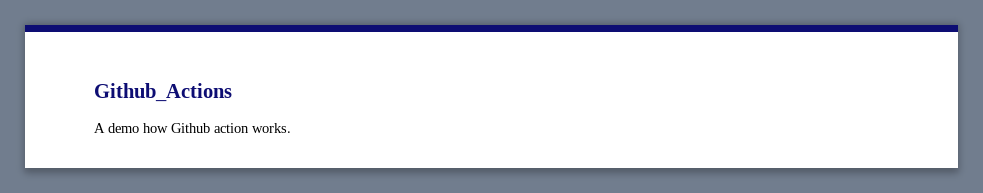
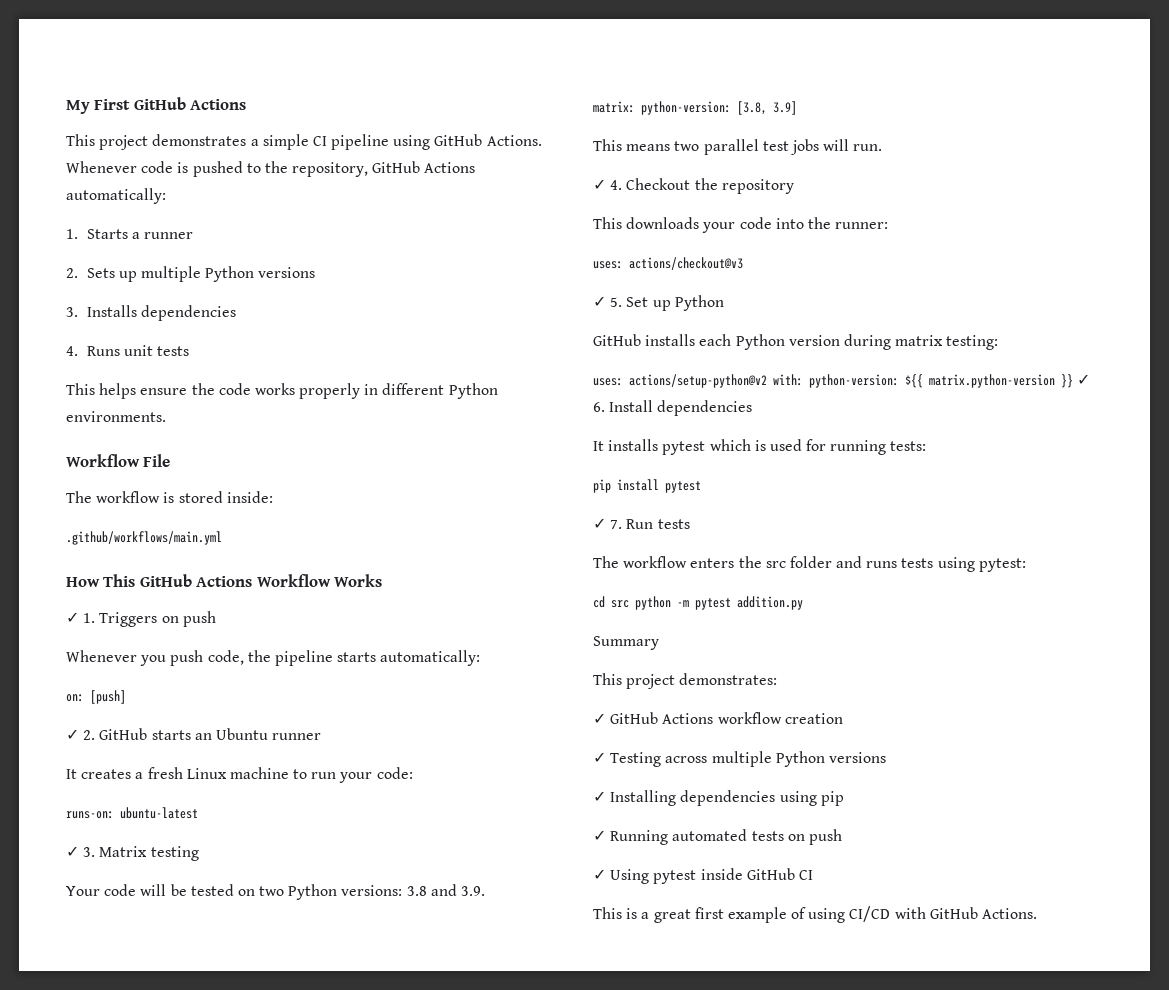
- Github_Actions
- A demo how Github action works.
+ My First GitHub Actions
+ This project demonstrates a simple CI pipeline using GitHub Actions. Whenever code is pushed to the repository, GitHub Actions automatically:
+ 1. Starts a runner
+ 2. Sets up multiple Python versions
+ 3. Installs dependencies
+ 4. Runs unit tests
+ This helps ensure the code works properly in different Python environments.
+ Workflow File
+ The workflow is stored inside:
+ .github/workflows/main.yml
+ How This GitHub Actions Workflow Works
+ ✓ 1. Triggers on push
+ Whenever you push code, the pipeline starts automatically:
+ on: [push]
+ ✓ 2. GitHub starts an Ubuntu runner
+ It creates a fresh Linux machine to run your code:
+ runs-on: ubuntu-latest
+ ✓ 3. Matrix testing
+ Your code will be tested on two Python versions: 3.8 and 3.9.
+ matrix: python-version: [3.8, 3.9]
+ This means two parallel test jobs will run.
+ ✓ 4. Checkout the repository
+ This downloads your code into the runner:
+ uses: actions/checkout@v3
+ ✓ 5. Set up Python
+ GitHub installs each Python version during matrix testing:
+ uses: actions/setup-python@v2 with: python-version: ${{ matrix.python-version }} ✓ 6. Install dependencies
+ It installs pytest which is used for running tests:
+ pip install pytest
+ ✓ 7. Run tests
+ The workflow enters the src folder and runs tests using pytest:
+ cd src python -m pytest addition.py
+ Summary
+ This project demonstrates:
+ ✓ GitHub Actions workflow creation
+ ✓ Testing across multiple Python versions
+ ✓ Installing dependencies using pip
+ ✓ Running automated tests on push
+ ✓ Using pytest inside GitHub CI
+ This is a great first example of using CI/CD with GitHub Actions.

